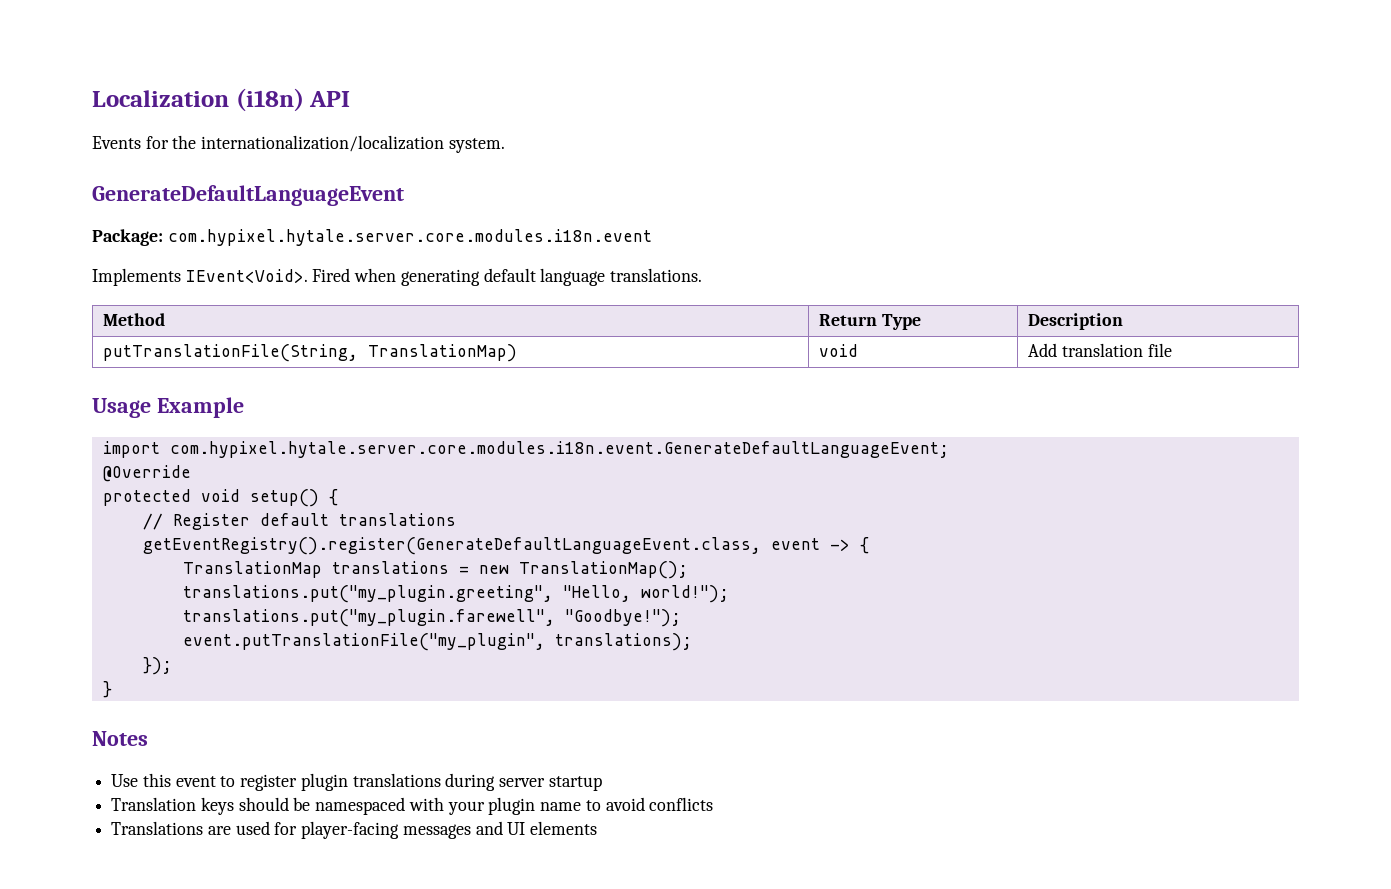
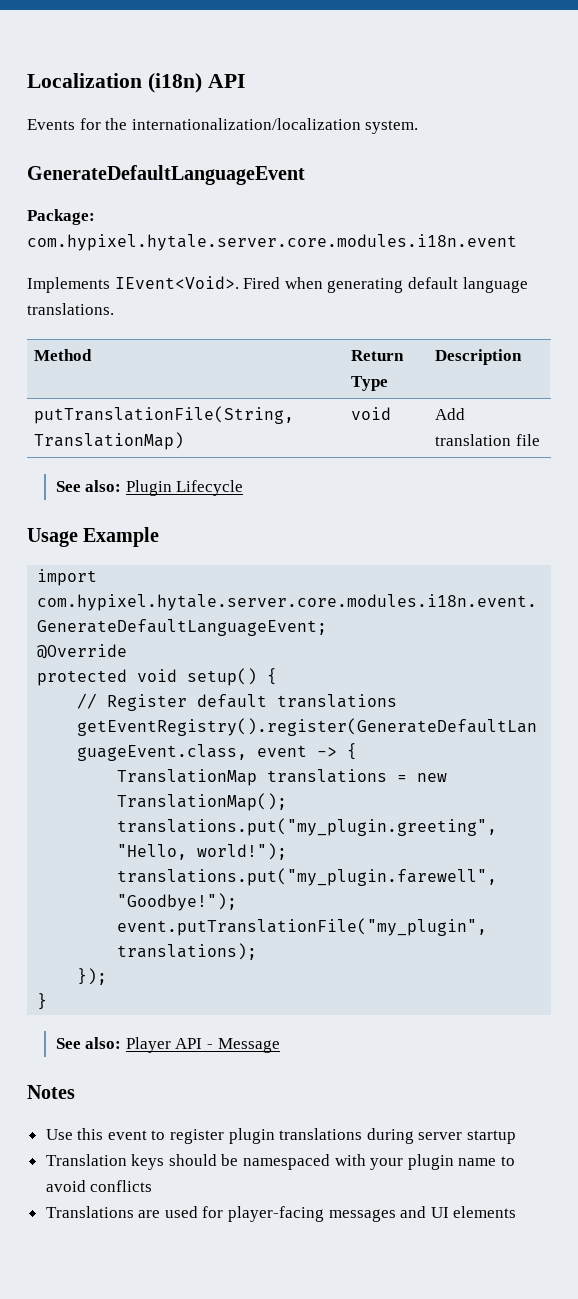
+ See also: Plugin Lifecycle
+ See also: Player API - Message

